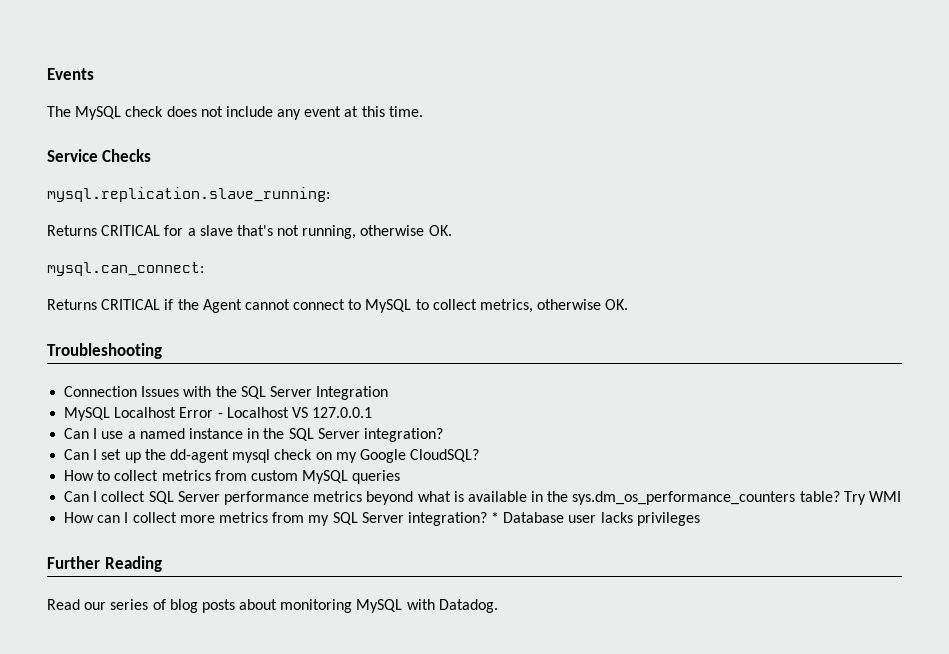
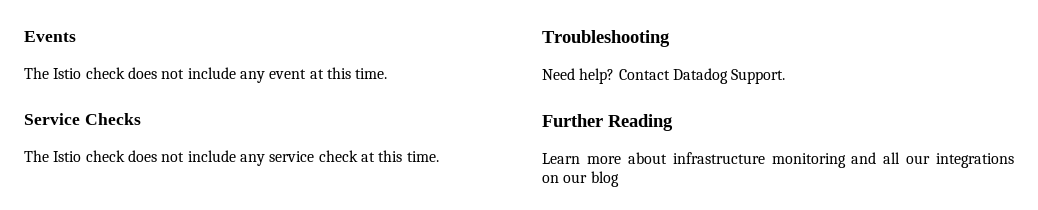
- The MySQL check does not include any event at this time.
+ The Istio check does not include any event at this time.
- mysql.replication.slave_running:
- Returns CRITICAL for a slave that's not running, otherwise OK.
- mysql.can_connect:
- Returns CRITICAL if the Agent cannot connect to MySQL to collect metrics, otherwise OK.
+ The Istio check does not include any service check at this time.
  Troubleshooting
- Connection Issues with the SQL Server Integration
- MySQL Localhost Error - Localhost VS 127.0.0.1
- Can I use a named instance in the SQL Server integration?
- Can I set up the dd-agent mysql check on my Google CloudSQL?
- How to collect metrics from custom MySQL queries
- Can I collect SQL Server performance metrics beyond what is available in the sys.dm_os_performance_counters table? Try WMI
- How can I collect more metrics from my SQL Server integration? * Database user lacks privileges
+ Need help? Contact Datadog Support.
  Further Reading
- Read our series of blog posts about monitoring MySQL with Datadog.
+ Learn more about infrastructure monitoring and all our integrations on our blog

